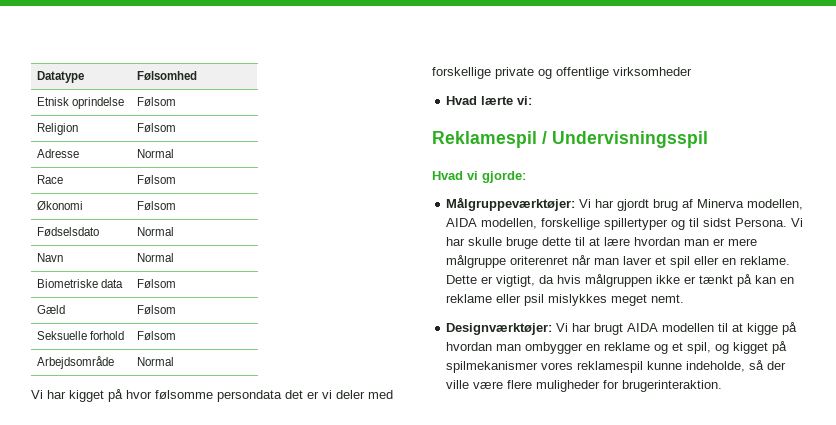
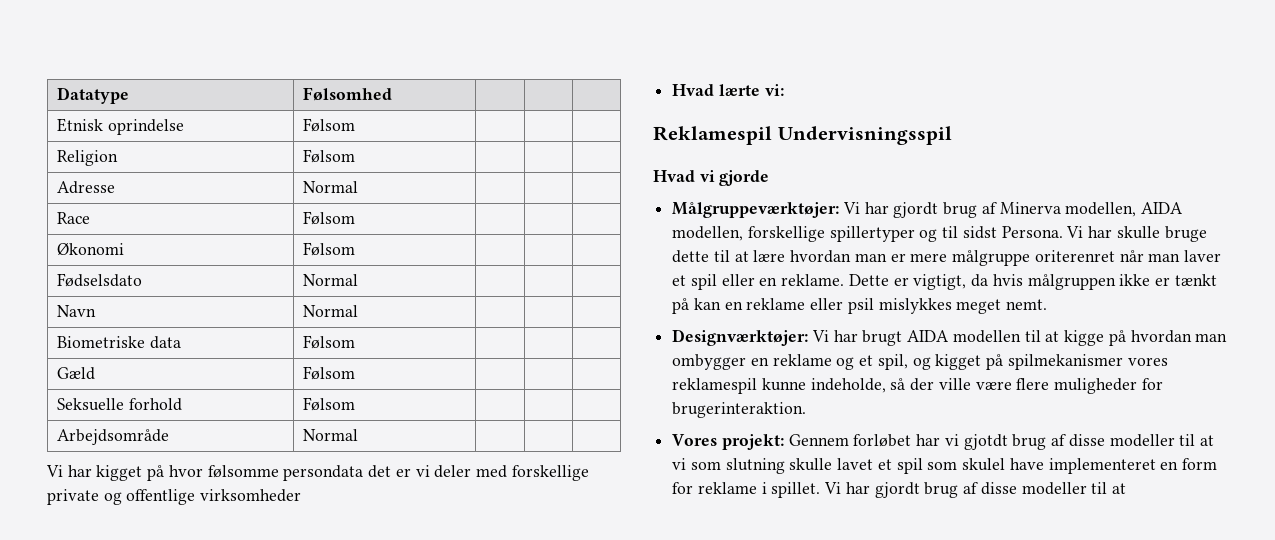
- Reklamespil / Undervisningsspil
+ Reklamespil Undervisningsspil
- Hvad vi gjorde:
+ Hvad vi gjorde
+ Vores projekt: Gennem forløbet har vi gjotdt brug af disse modeller til at vi som slutning skulle lavet et spil som skulel have implementeret en form for reklame i spillet. Vi har gjordt brug af disse modeller til at

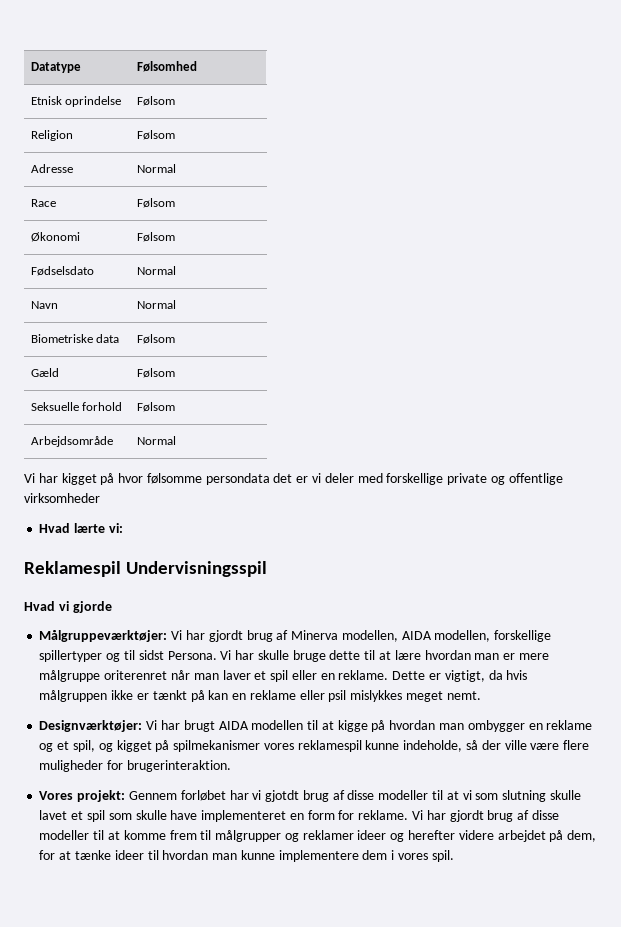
- Vores projekt: Gennem forløbet har vi gjotdt brug af disse modeller til at vi som slutning skulle lavet et spil som skulel have implementeret en form for reklame i spillet.
+ Vores projekt: Gennem forløbet har vi gjotdt brug af disse modeller til at vi som slutning skulle lavet et spil som skulle have implementeret en form for reklame.
- Vi har gjordt brug af disse modeller til at
+ Vi har gjordt brug af disse modeller til at komme frem til målgrupper og reklamer ideer og herefter videre arbejdet på dem, for at tænke ideer til hvordan man kunne implementere dem i vores spil.

